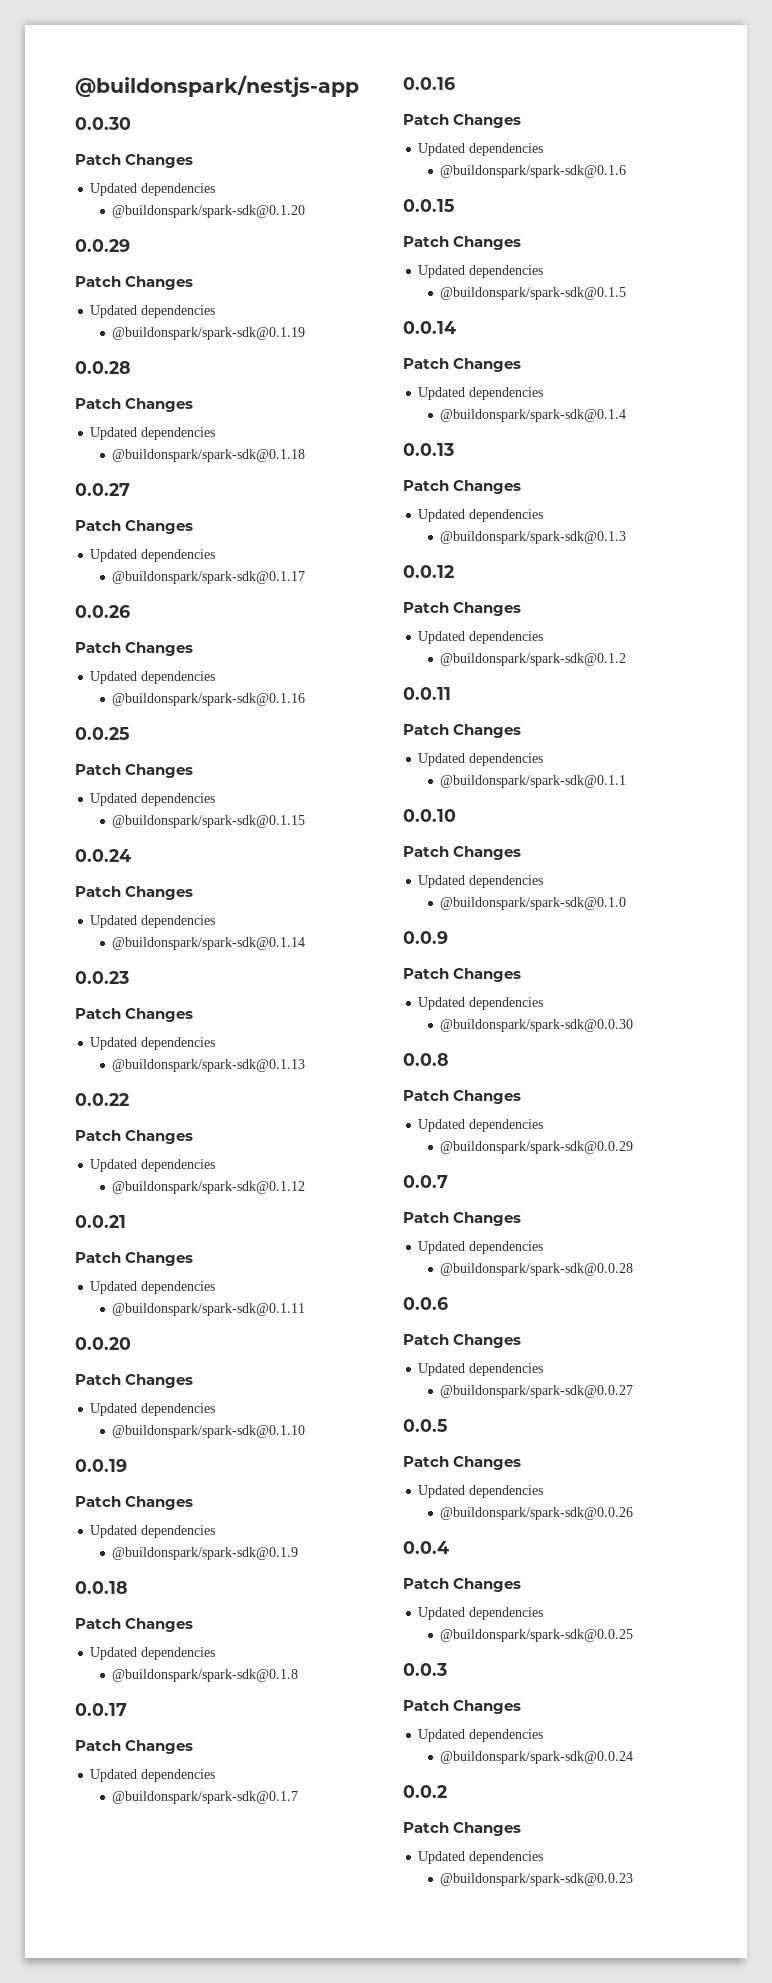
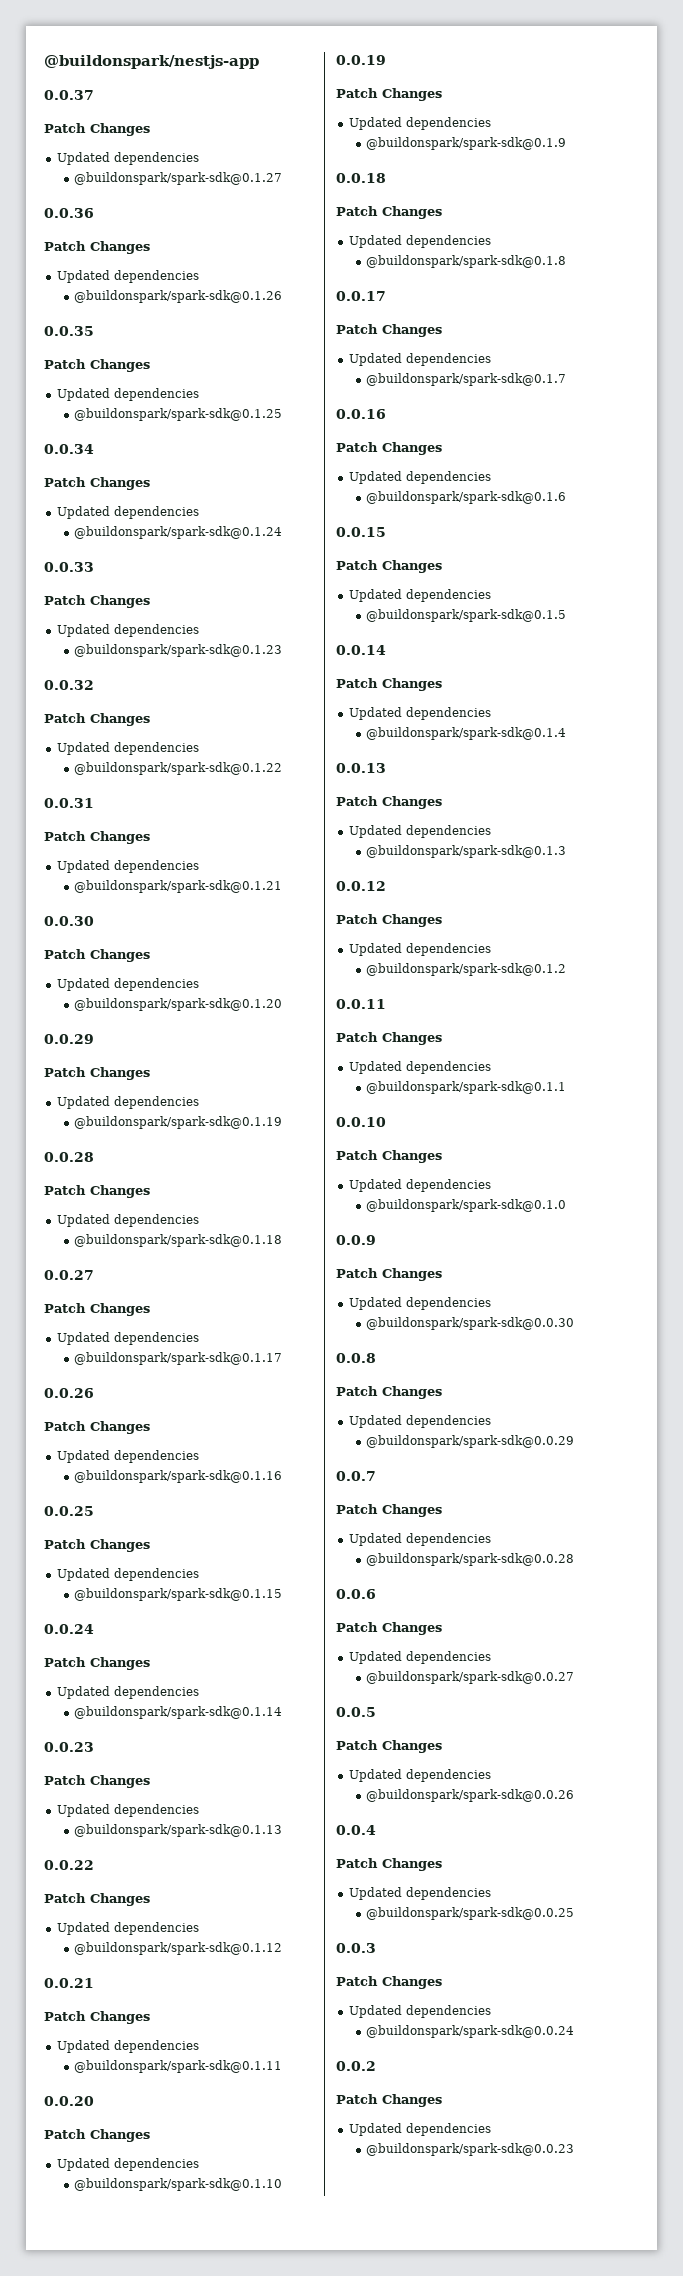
+ 0.0.37
+ Patch Changes
+ Updated dependencies
+ @buildonspark/spark-sdk@0.1.27
+ 0.0.36
+ Patch Changes
+ Updated dependencies
+ @buildonspark/spark-sdk@0.1.26
+ 0.0.35
+ Patch Changes
+ Updated dependencies
+ @buildonspark/spark-sdk@0.1.25
+ 0.0.34
+ Patch Changes
+ Updated dependencies
+ @buildonspark/spark-sdk@0.1.24
+ 0.0.33
+ Patch Changes
+ Updated dependencies
+ @buildonspark/spark-sdk@0.1.23
+ 0.0.32
+ Patch Changes
+ Updated dependencies
+ @buildonspark/spark-sdk@0.1.22
+ 0.0.31
+ Patch Changes
+ Updated dependencies
+ @buildonspark/spark-sdk@0.1.21

